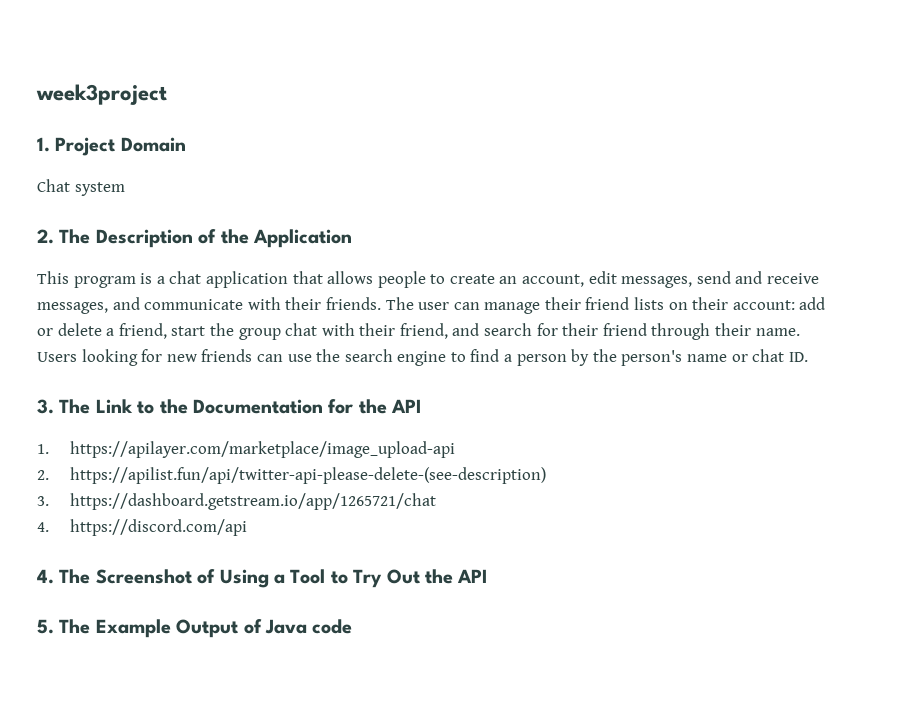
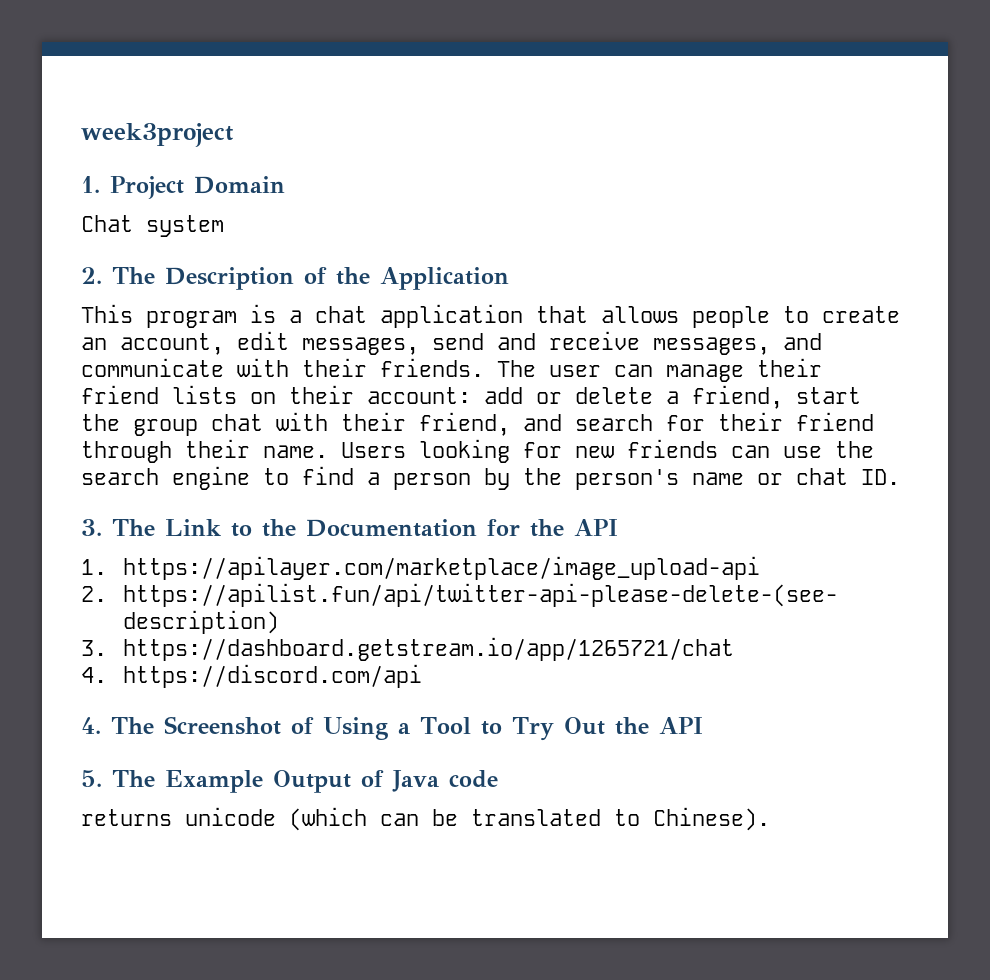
+ returns unicode (which can be translated to Chinese).

